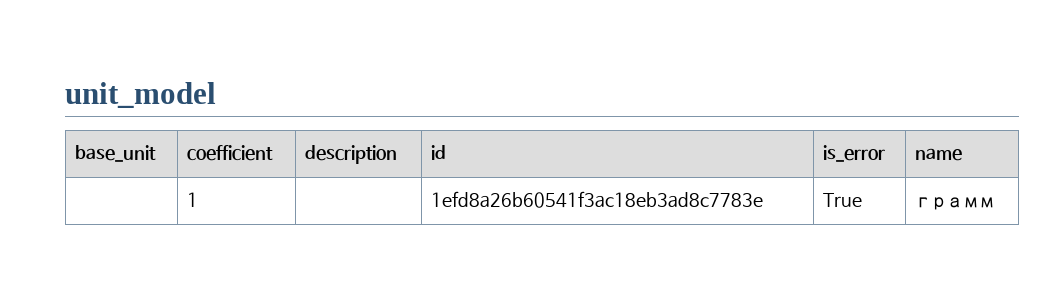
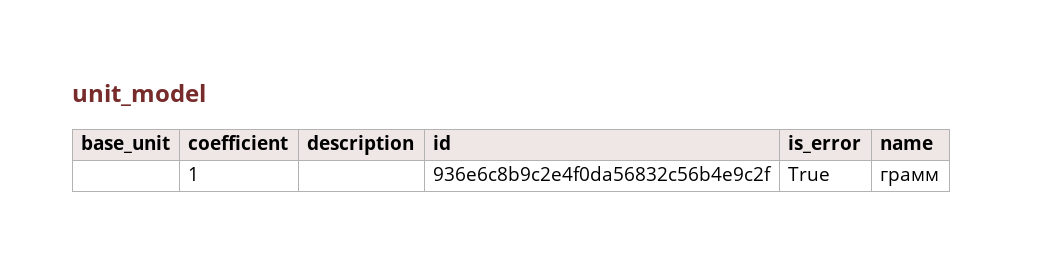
- | 1 | | 1efd8a26b60541f3ac18eb3ad8c7783e | True | грамм
+ | 1 | | 936e6c8b9c2e4f0da56832c56b4e9c2f | True | грамм

